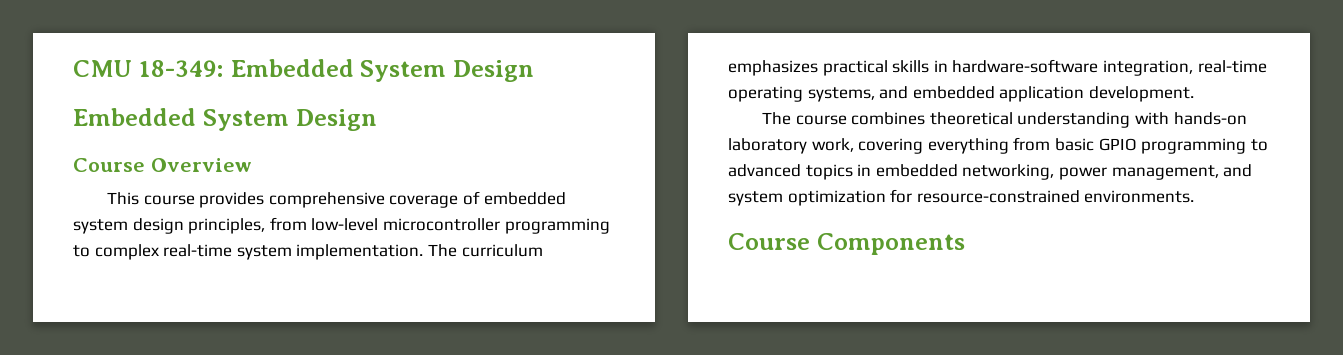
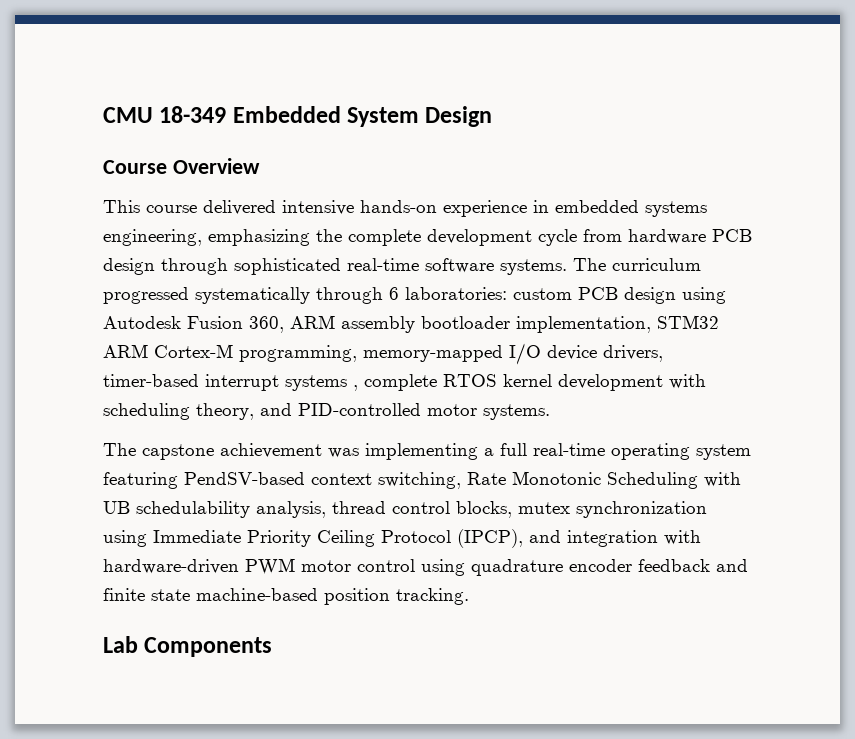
- CMU 18-349: Embedded System Design
- Embedded System Design
+ CMU 18-349 Embedded System Design
- This course provides comprehensive coverage of embedded system design principles, from low-level microcontroller programming to complex real-time system implementation. The curriculum emphasizes practical skills in hardware-software integration, real-time operating systems, and embedded application development.
- The course combines theoretical understanding with hands-on laboratory work, covering everything from basic GPIO programming to advanced topics in embedded networking, power management, and system optimization for resource-constrained environments.
- Course Components
+ This course delivered intensive hands-on experience in embedded systems engineering, emphasizing the complete development cycle from hardware PCB design through sophisticated real-time software systems. The curriculum progressed systematically through 6 laboratories: custom PCB design using Autodesk Fusion 360, ARM assembly bootloader implementation, STM32 ARM Cortex-M programming, memory-mapped I/O device drivers, timer-based interrupt systems , complete RTOS kernel development with scheduling theory, and PID-controlled motor systems.
+ The capstone achievement was implementing a full real-time operating system featuring PendSV-based context switching, Rate Monotonic Scheduling with UB schedulability analysis, thread control blocks, mutex synchronization using Immediate Priority Ceiling Protocol (IPCP), and integration with hardware-driven PWM motor control using quadrature encoder feedback and finite state machine-based position tracking.
+ Lab Components

